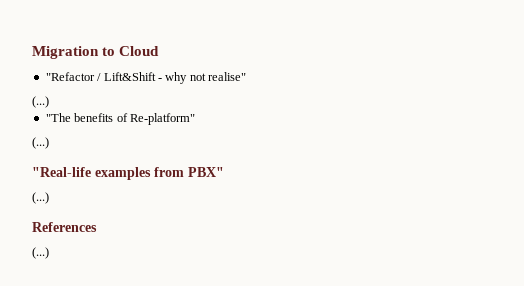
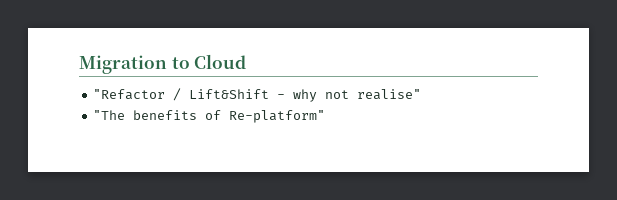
  "Refactor / Lift&Shift - why not realise"
- (...)
  "The benefits of Re-platform"
- (...)
- "Real-life examples from PBX"
- (...)
- References
- (...)

